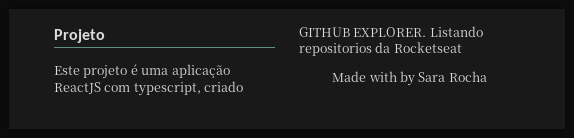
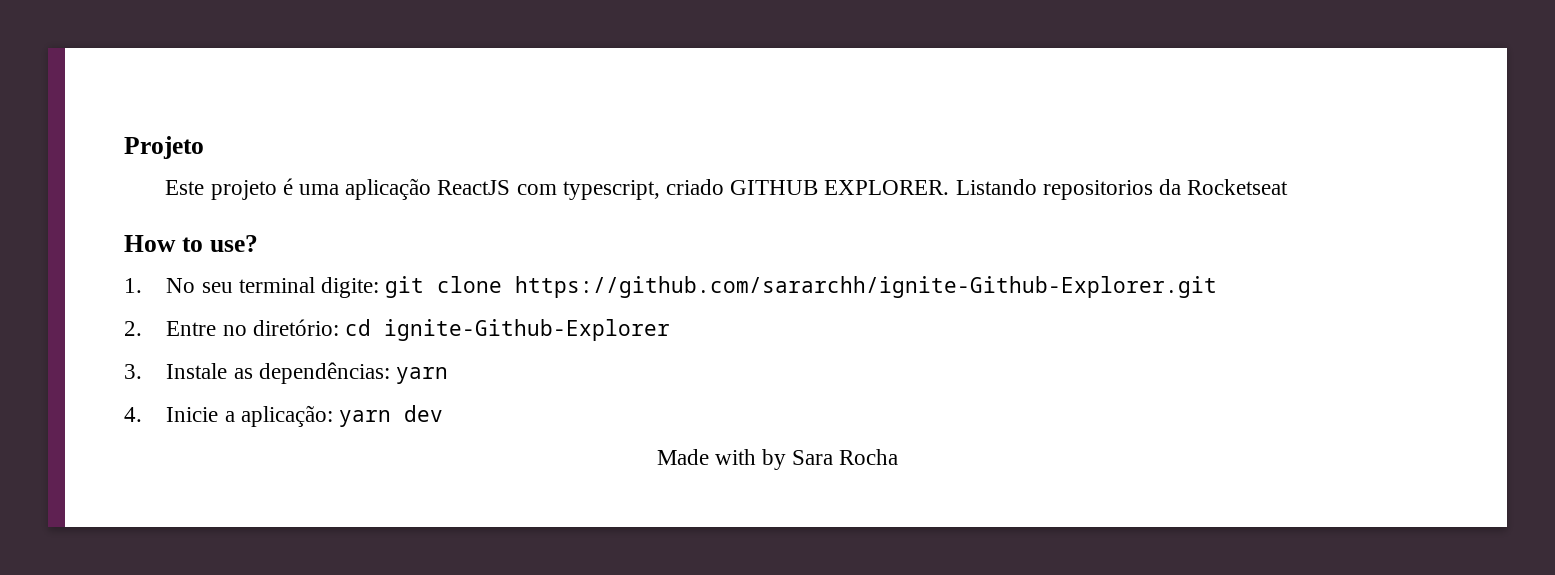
+ How to use?
+ 1. No seu terminal digite: git clone https://github.com/sararchh/ignite-Github-Explorer.git
+ 2. Entre no diretório: cd ignite-Github-Explorer
+ 3. Instale as dependências: yarn
+ 4. Inicie a aplicação: yarn dev

